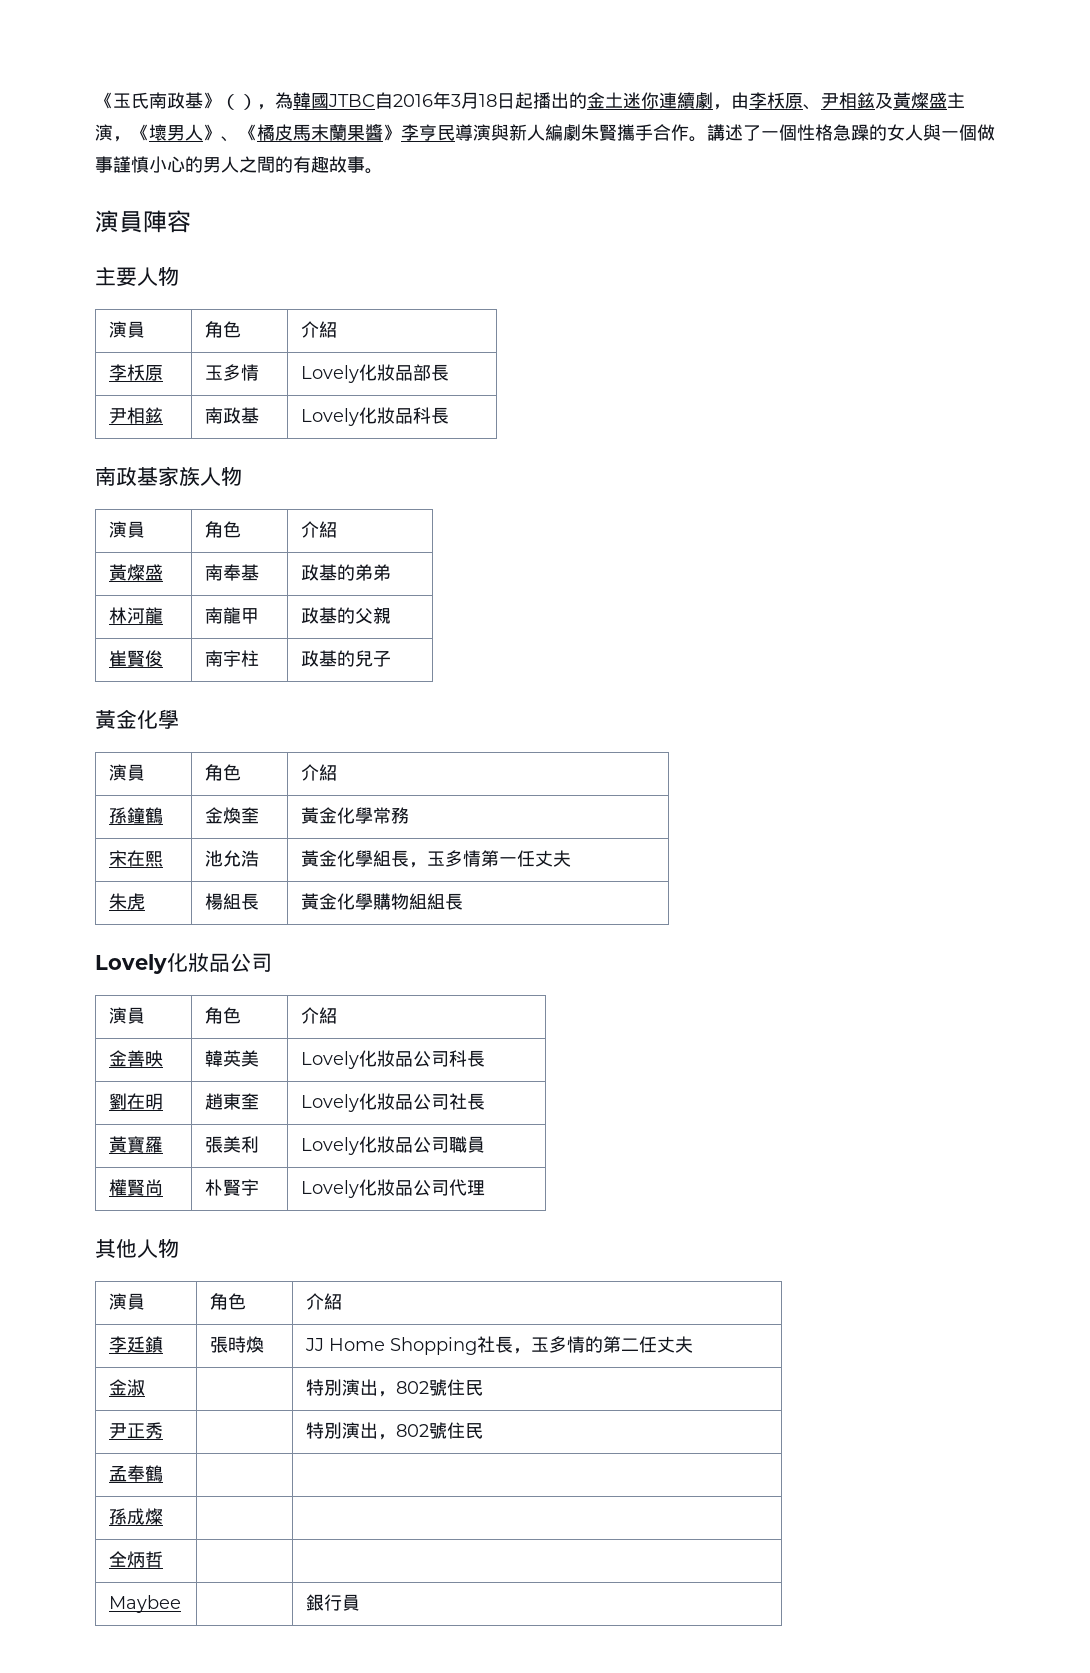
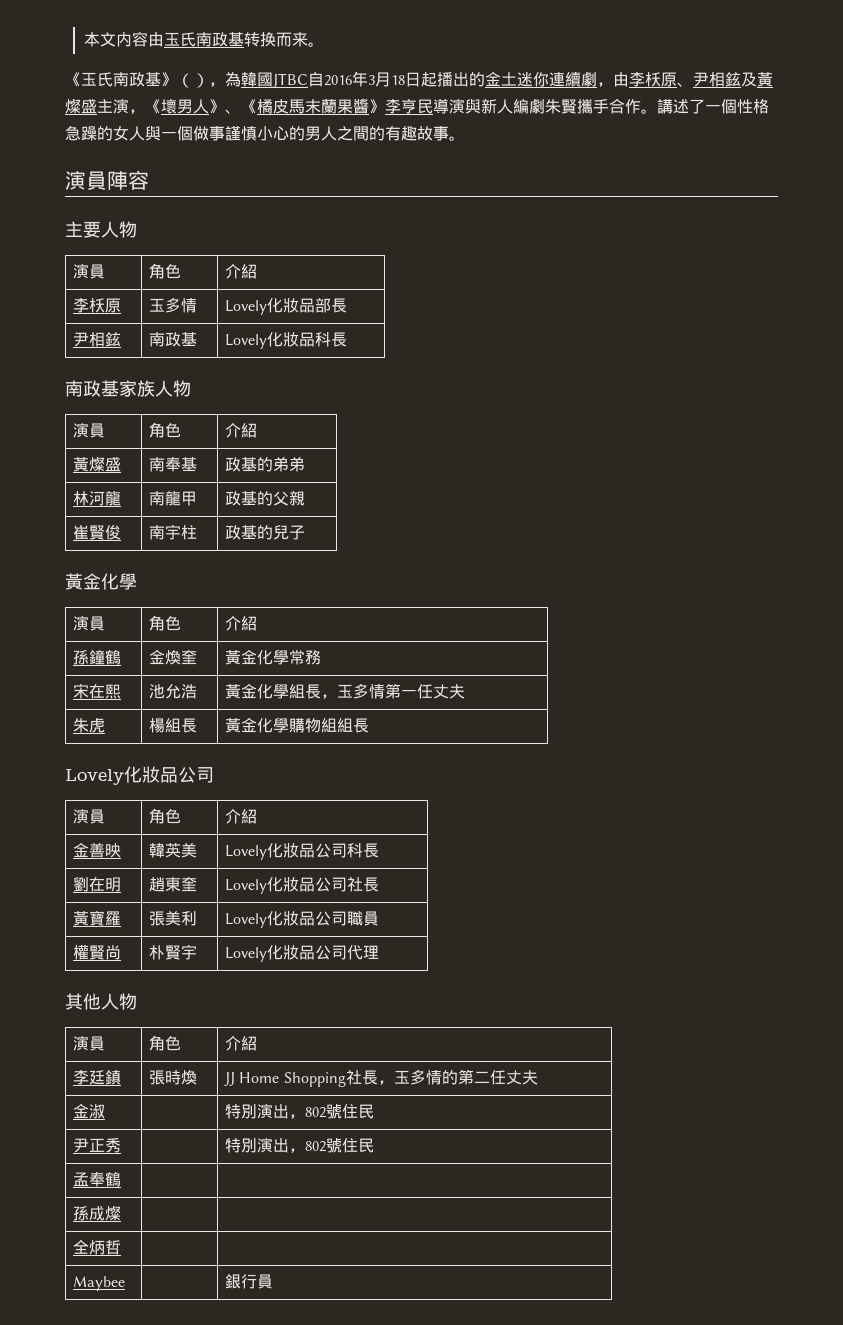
+ 本文内容由玉氏南政基转换而来。

